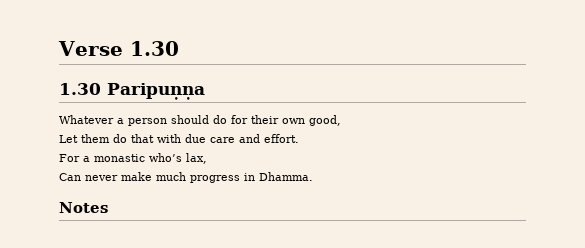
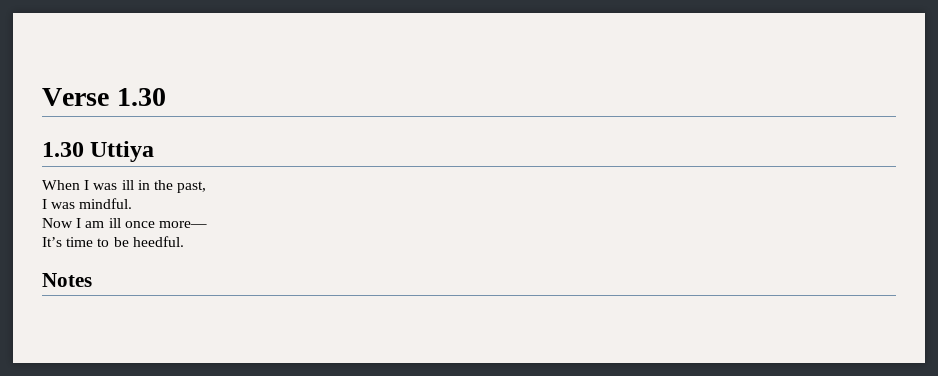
- 1.30 Paripuṇṇa
- Whatever a person should do for their own good,
- Let them do that with due care and effort.
- For a monastic who’s lax,
- Can never make much progress in Dhamma.
+ 1.30 Uttiya
+ When I was ill in the past,
+ I was mindful.
+ Now I am ill once more—
+ It’s time to be heedful.

